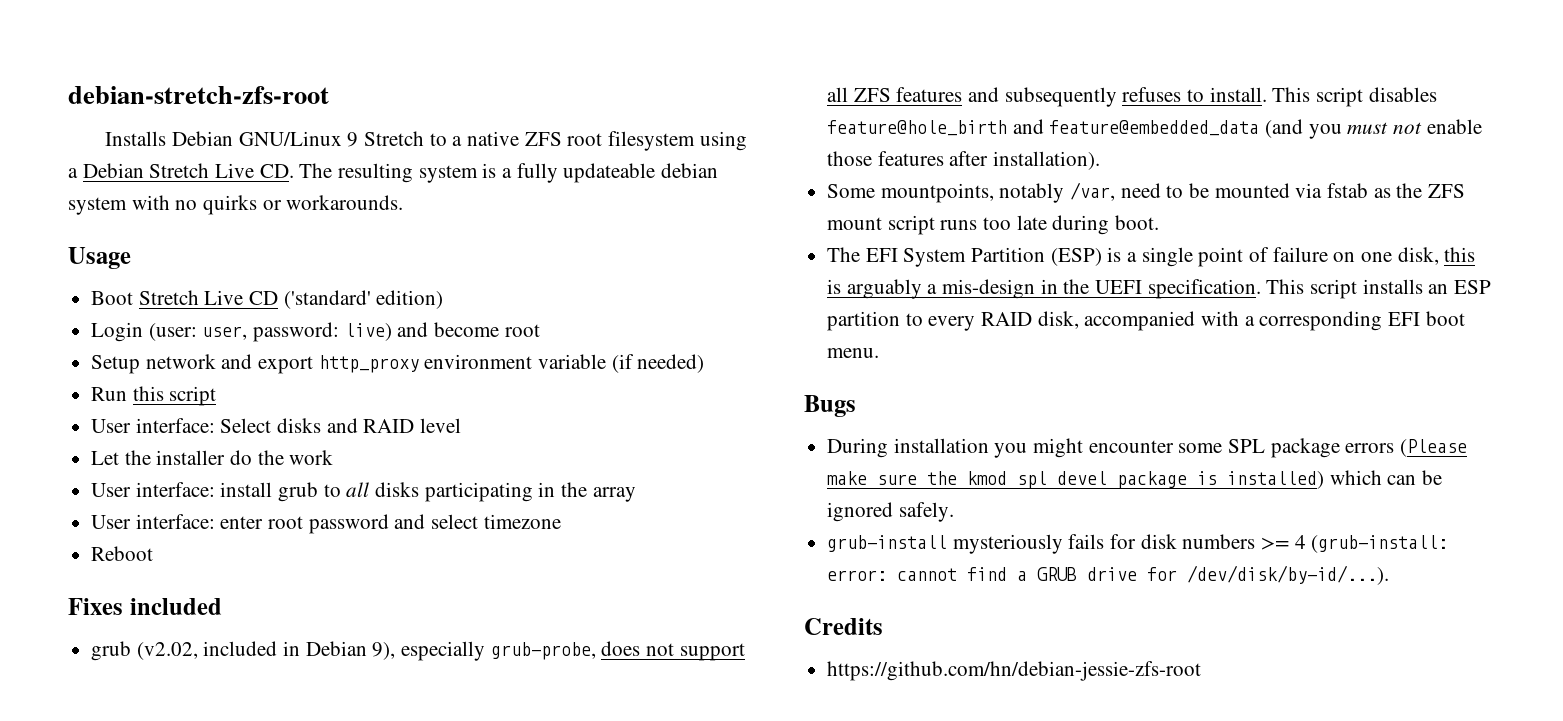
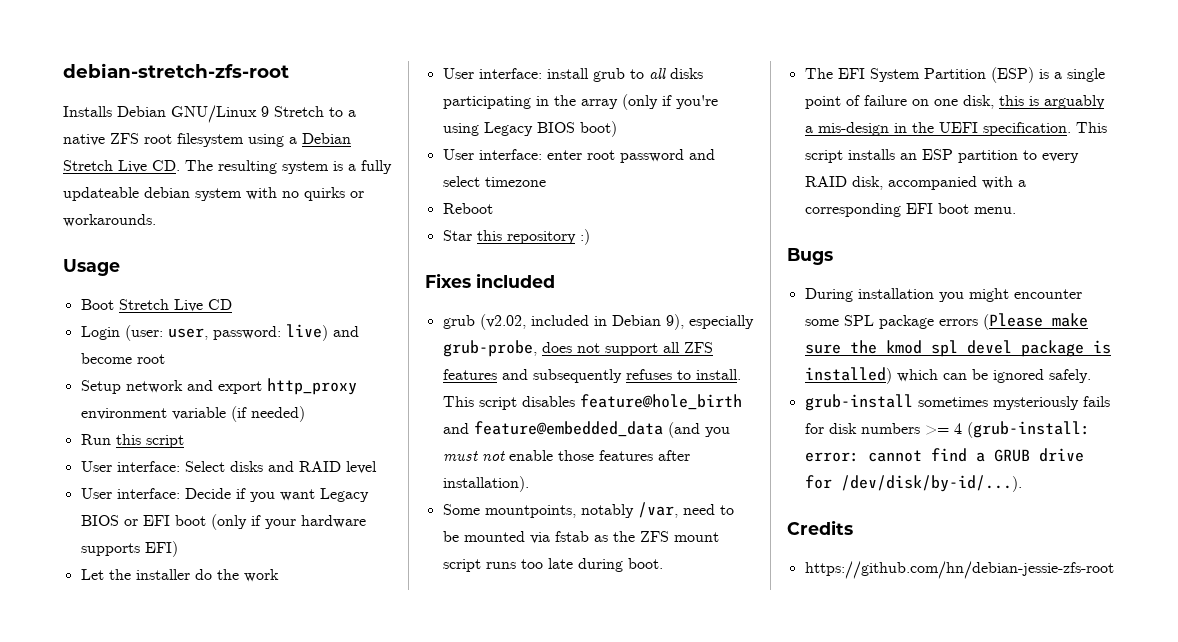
- Boot Stretch Live CD ('standard' edition)
+ Boot Stretch Live CD
+ User interface: Decide if you want Legacy BIOS or EFI boot (only if your hardware supports EFI)
- User interface: install grub to all disks participating in the array
+ User interface: install grub to all disks participating in the array (only if you're using Legacy BIOS boot)
+ Star this repository :)
- grub-install mysteriously fails for disk numbers >= 4 (grub-install: error: cannot find a GRUB drive for /dev/disk/by-id/...).
+ grub-install sometimes mysteriously fails for disk numbers >= 4 (grub-install: error: cannot find a GRUB drive for /dev/disk/by-id/...).

